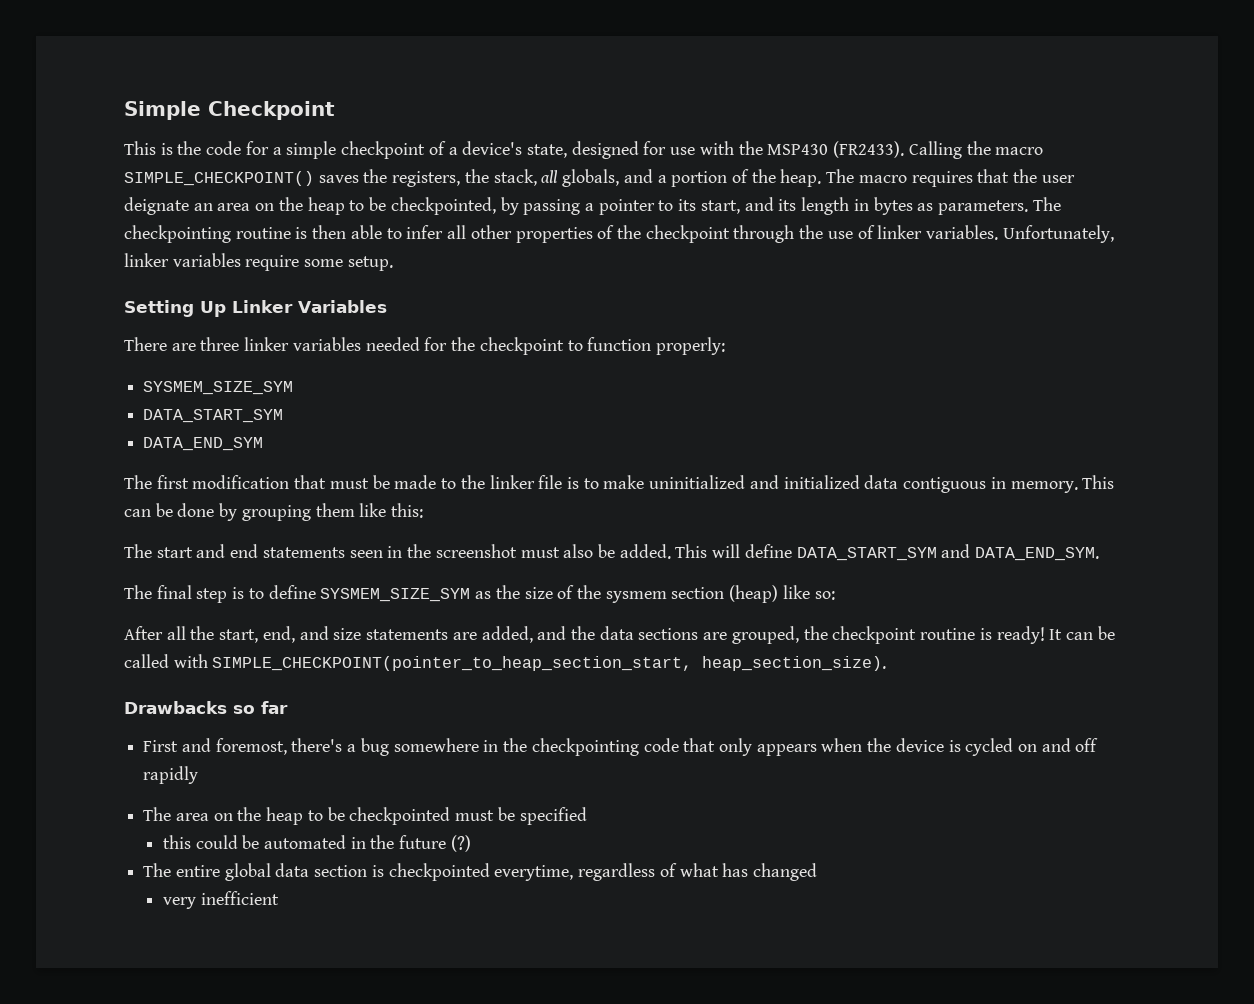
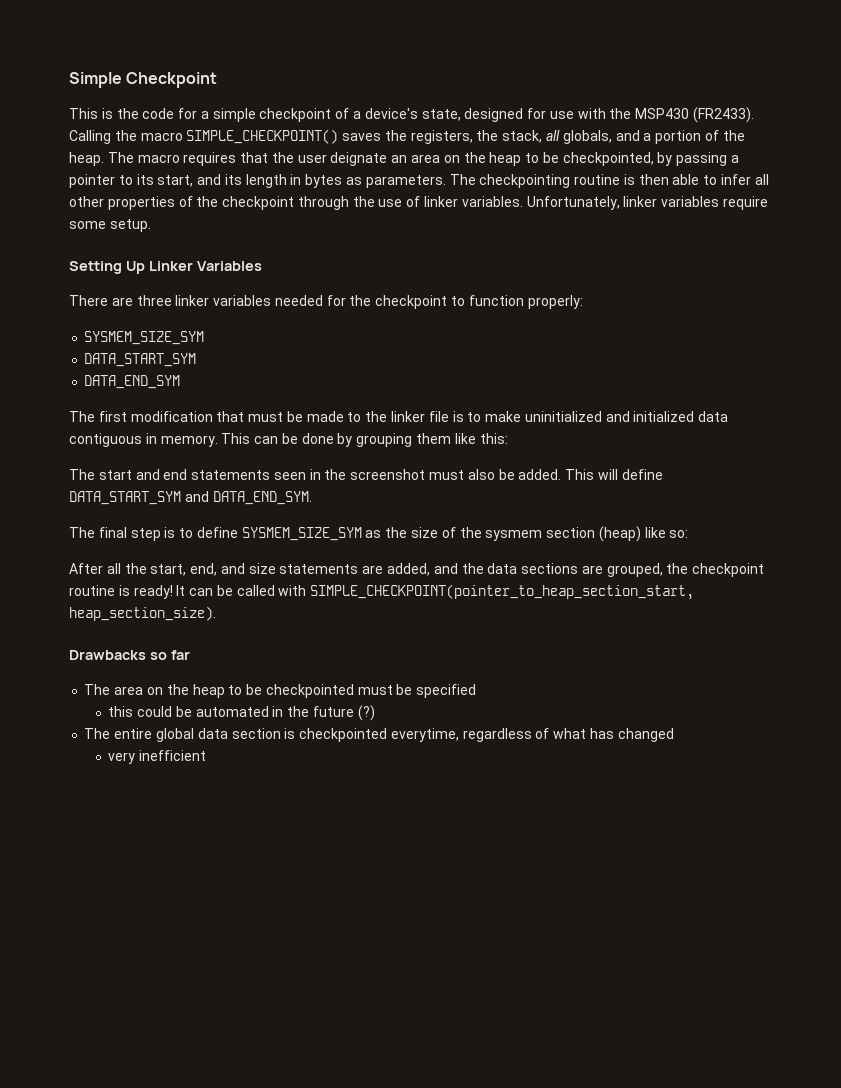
- First and foremost, there's a bug somewhere in the checkpointing code that only appears when the device is cycled on and off rapidly

